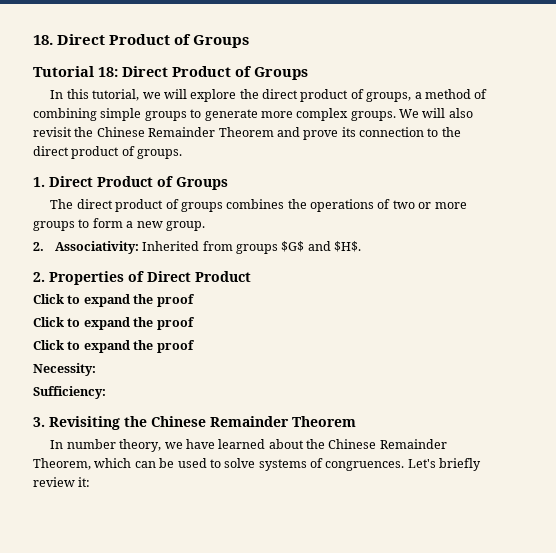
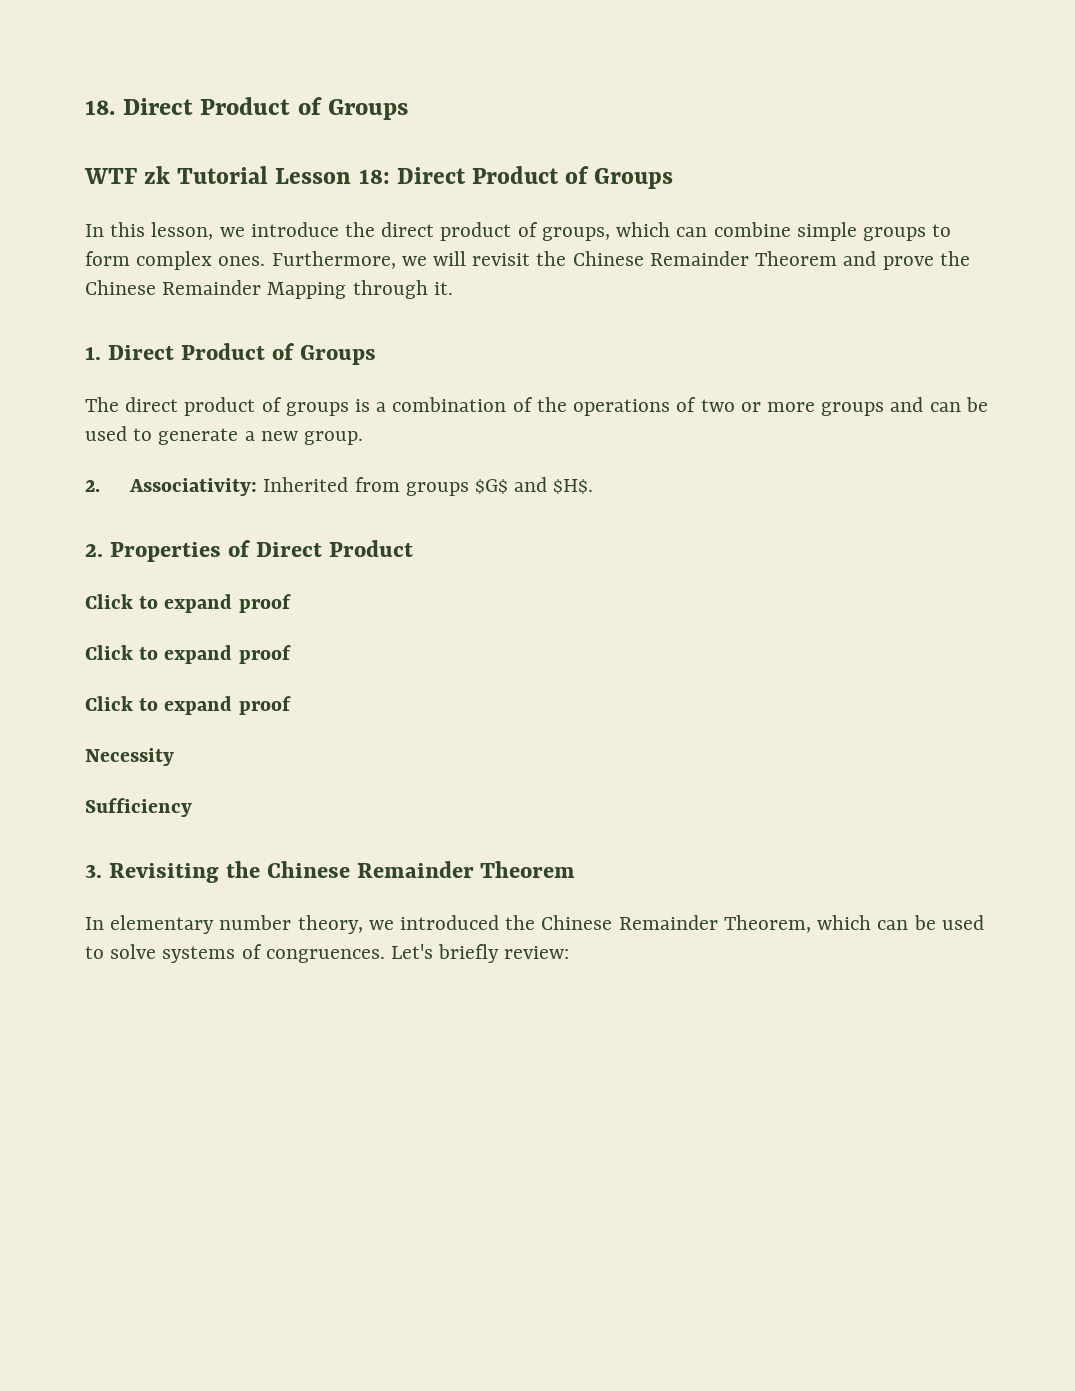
- Tutorial 18: Direct Product of Groups
+ WTF zk Tutorial Lesson 18: Direct Product of Groups
- In this tutorial, we will explore the direct product of groups, a method of combining simple groups to generate more complex groups. We will also revisit the Chinese Remainder Theorem and prove its connection to the direct product of groups.
+ In this lesson, we introduce the direct product of groups, which can combine simple groups to form complex ones. Furthermore, we will revisit the Chinese Remainder Theorem and prove the Chinese Remainder Mapping through it.
- The direct product of groups combines the operations of two or more groups to form a new group.
+ The direct product of groups is a combination of the operations of two or more groups and can be used to generate a new group.
  2. Properties of Direct Product
- Click to expand the proof
- Click to expand the proof
- Click to expand the proof
- Necessity:
- Sufficiency:
+ Click to expand proof
+ Click to expand proof
+ Click to expand proof
+ Necessity
+ Sufficiency
- In number theory, we have learned about the Chinese Remainder Theorem, which can be used to solve systems of congruences.
+ In elementary number theory, we introduced the Chinese Remainder Theorem, which can be used to solve systems of congruences.
- Let's briefly review it:
+ Let's briefly review:

